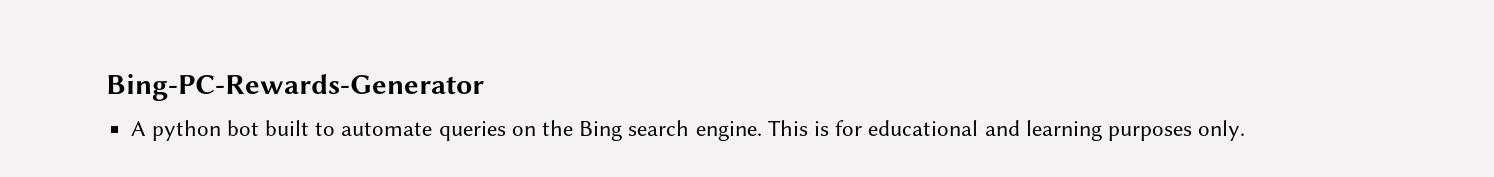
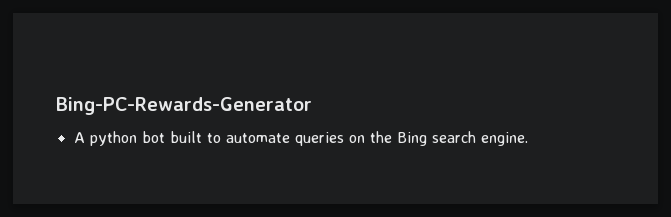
- This is for educational and learning purposes only.

